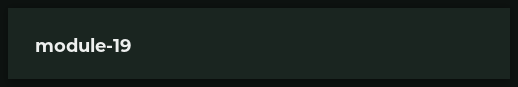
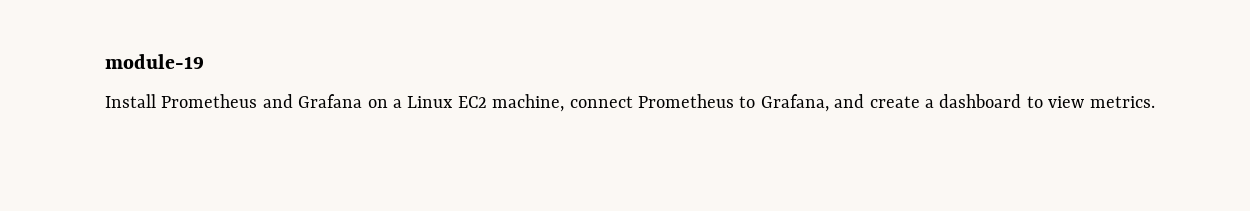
+ Install Prometheus and Grafana on a Linux EC2 machine, connect Prometheus to Grafana, and create a dashboard to view metrics.

